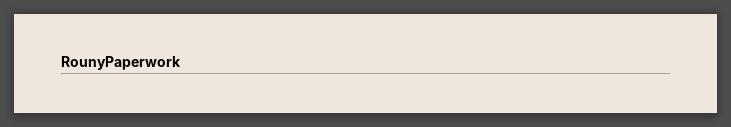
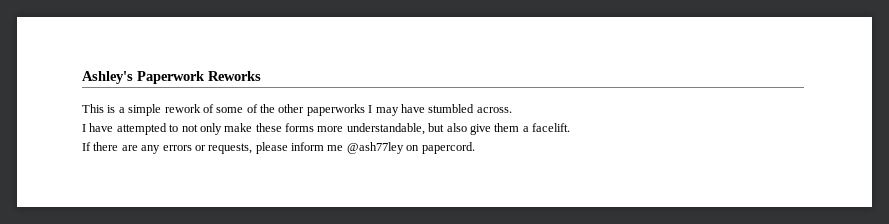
- RounyPaperwork
+ Ashley's Paperwork Reworks
+ This is a simple rework of some of the other paperworks I may have stumbled across.
+ I have attempted to not only make these forms more understandable, but also give them a facelift.
+ If there are any errors or requests, please inform me @ash77ley on papercord.

